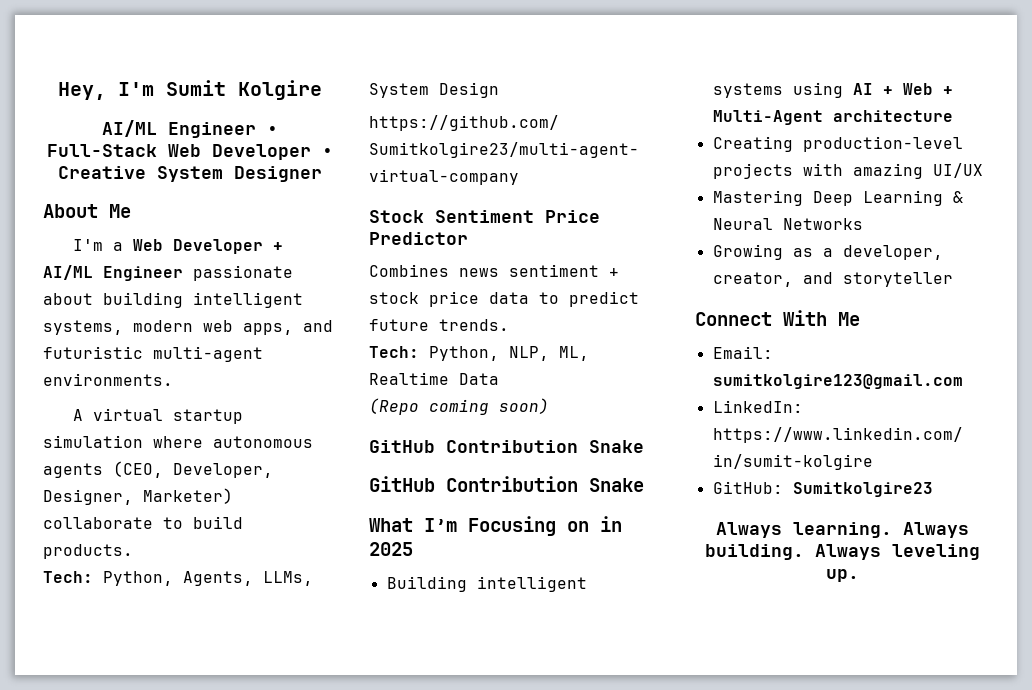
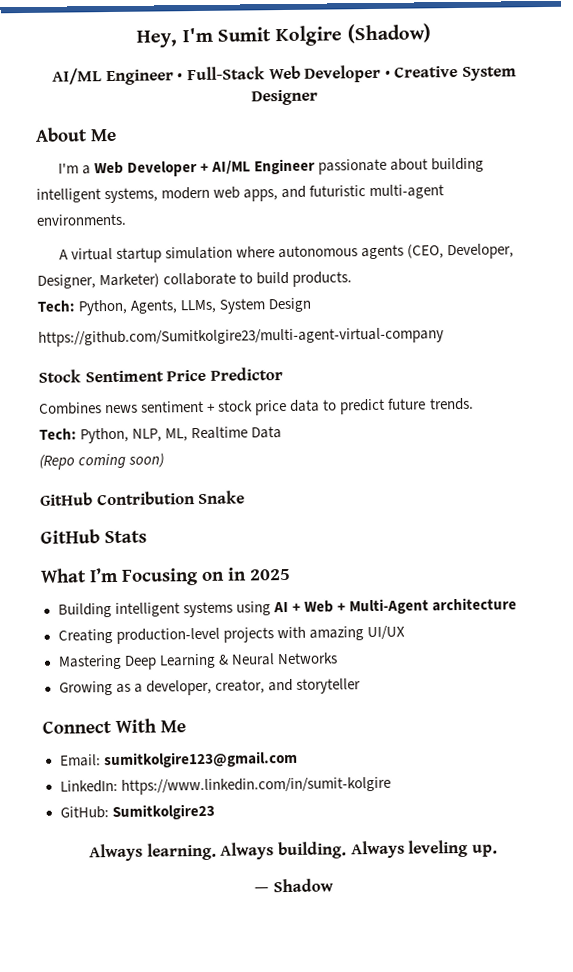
- Hey, I'm Sumit Kolgire
+ Hey, I'm Sumit Kolgire (Shadow)
  (Repo coming soon)
  GitHub Contribution Snake
- GitHub Contribution Snake
+ GitHub Stats
+ — Shadow

